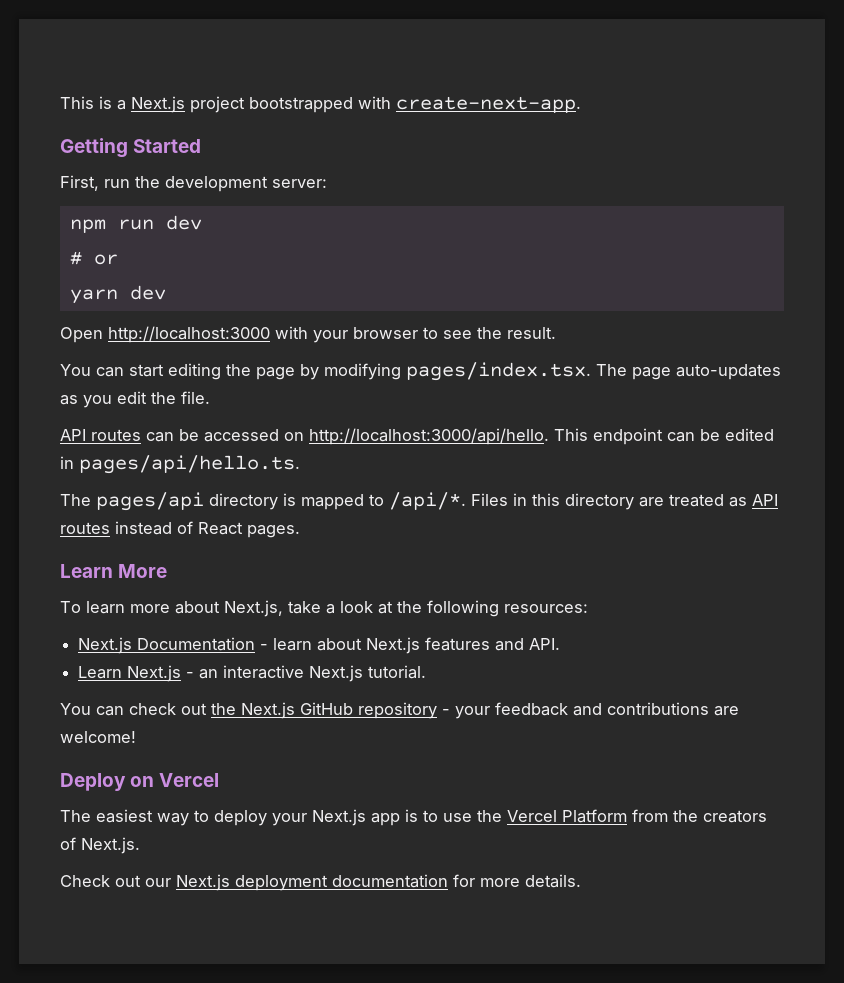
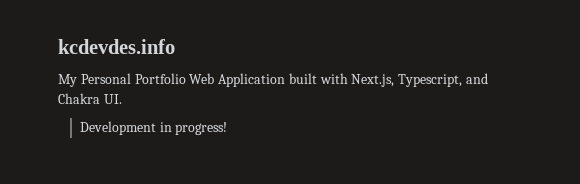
- This is a Next.js project bootstrapped with create-next-app.
- Getting Started
- First, run the development server:
- npm run dev
- # or
- yarn dev
- Open http://localhost:3000 with your browser to see the result.
- You can start editing the page by modifying pages/index.tsx. The page auto-updates as you edit the file.
- API routes can be accessed on http://localhost:3000/api/hello. This endpoint can be edited in pages/api/hello.ts.
- The pages/api directory is mapped to /api/*. Files in this directory are treated as API routes instead of React pages.
- Learn More
- To learn more about Next.js, take a look at the following resources:
- Next.js Documentation - learn about Next.js features and API.
- Learn Next.js - an interactive Next.js tutorial.
- You can check out the Next.js GitHub repository - your feedback and contributions are welcome!
- Deploy on Vercel
- The easiest way to deploy your Next.js app is to use the Vercel Platform from the creators of Next.js.
- Check out our Next.js deployment documentation for more details.
+ kcdevdes.info
+ My Personal Portfolio Web Application built with Next.js, Typescript, and Chakra UI.
+ Development in progress!

